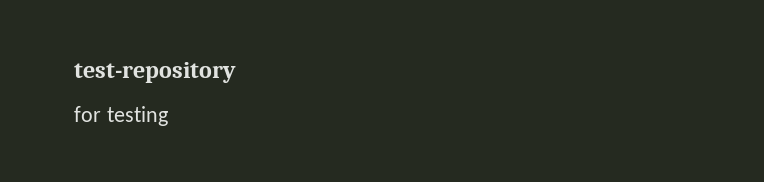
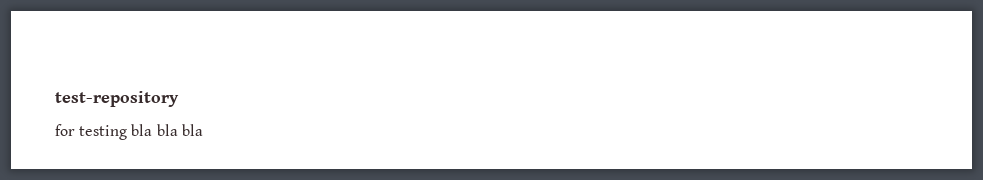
- for testing
+ for testing bla bla bla

